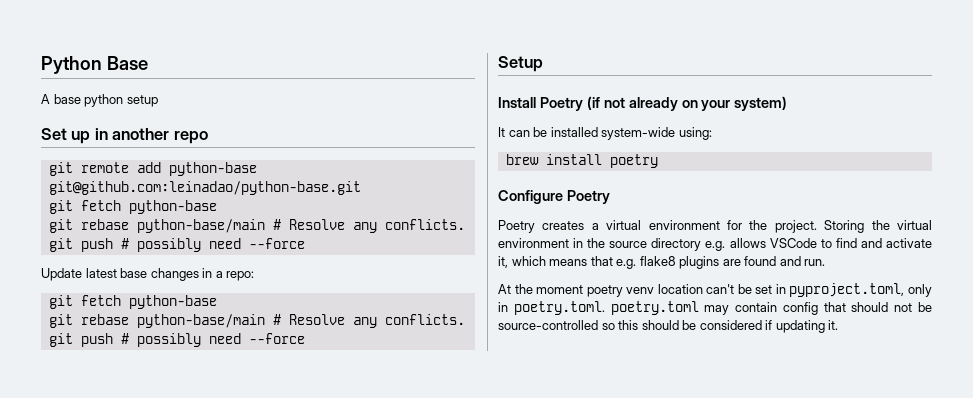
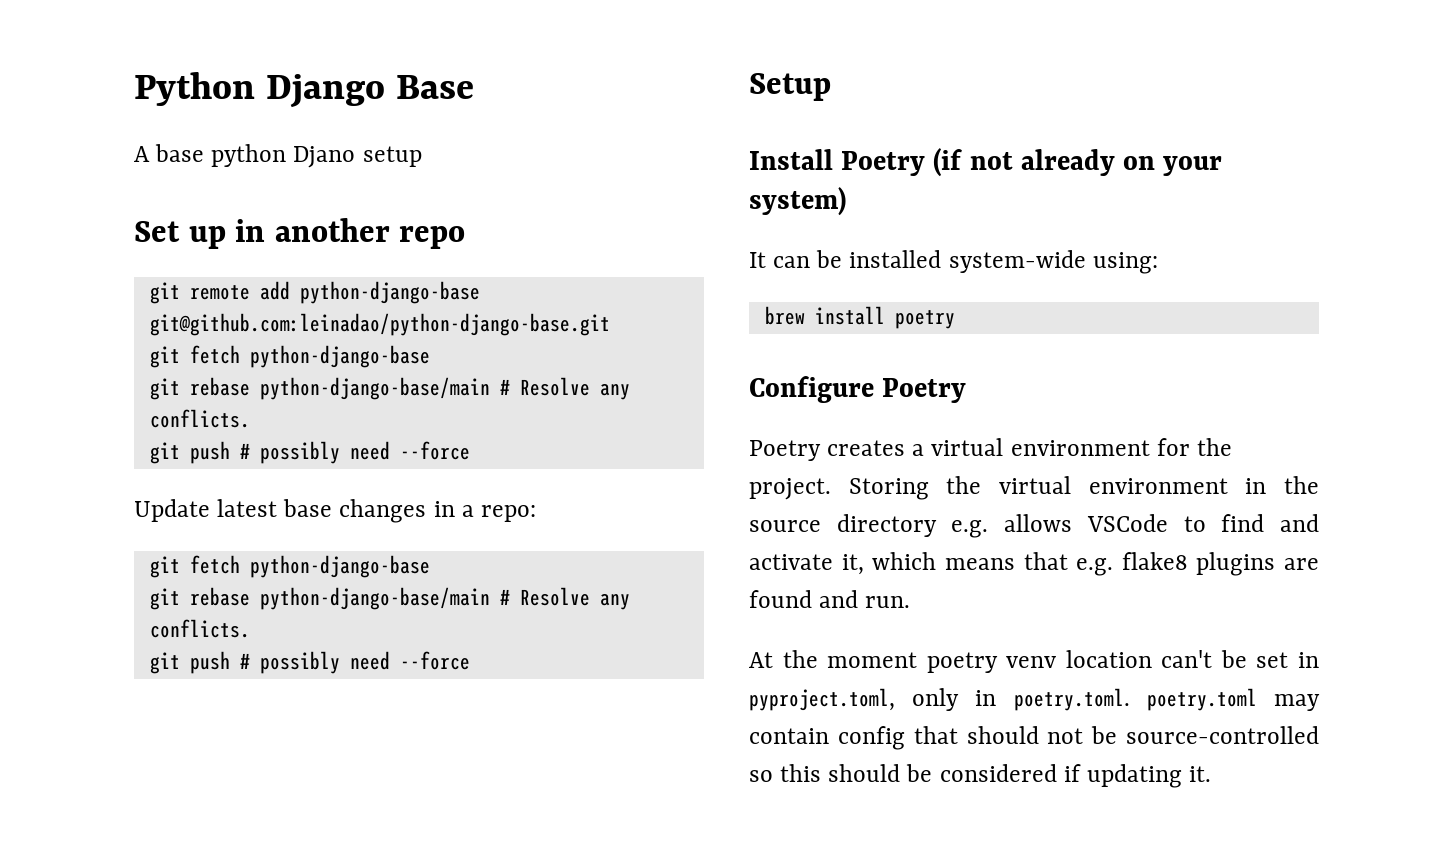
- Python Base
+ Python Django Base
- A base python setup
+ A base python Djano setup
- git remote add python-base git@github.com:leinadao/python-base.git
- git fetch python-base
- git rebase python-base/main # Resolve any conflicts.
+ git remote add python-django-base git@github.com:leinadao/python-django-base.git
+ git fetch python-django-base
+ git rebase python-django-base/main # Resolve any conflicts.
  Update latest base changes in a repo:
- git fetch python-base
- git rebase python-base/main # Resolve any conflicts.
+ git fetch python-django-base
+ git rebase python-django-base/main # Resolve any conflicts.

